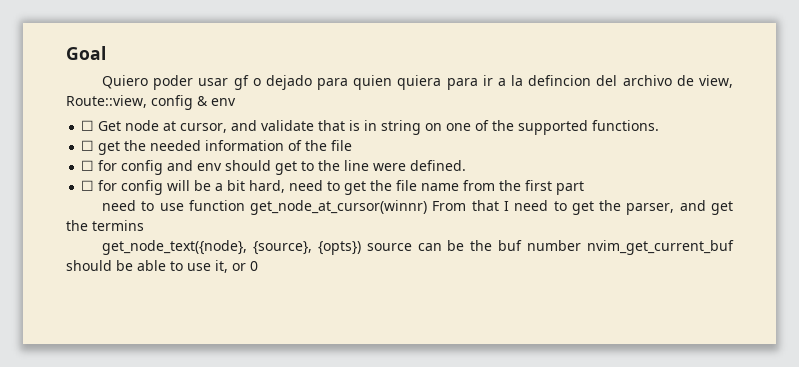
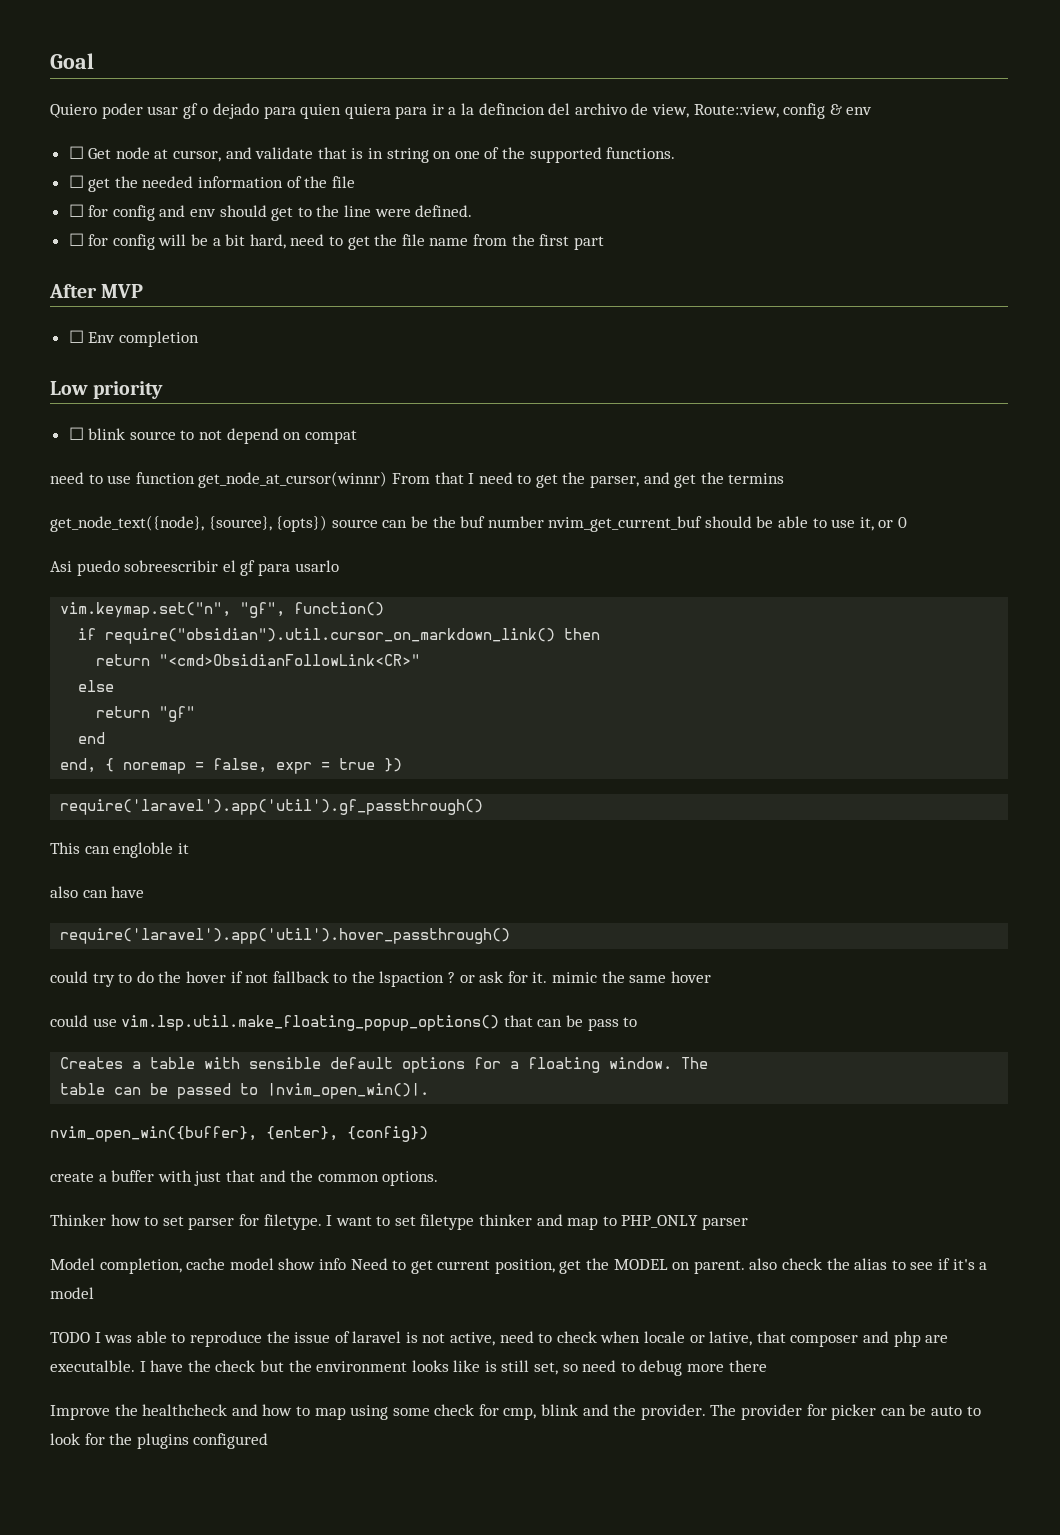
+ After MVP
+ ☐ Env completion
+ Low priority
+ ☐ blink source to not depend on compat
+ Asi puedo sobreescribir el gf para usarlo
+ vim.keymap.set("n", "gf", function()
+ if require("obsidian").util.cursor_on_markdown_link() then
+ return "<cmd>ObsidianFollowLink<CR>"
+ else
+ return "gf"
+ end
+ end, { noremap = false, expr = true })
+ require('laravel').app('util').gf_passthrough()
+ This can engloble it
+ also can have
+ require('laravel').app('util').hover_passthrough()
+ could try to do the hover if not fallback to the lspaction ? or ask for it. mimic the same hover
+ could use vim.lsp.util.make_floating_popup_options() that can be pass to
+ Creates a table with sensible default options for a floating window. The
+ table can be passed to |nvim_open_win()|.
+ nvim_open_win({buffer}, {enter}, {config})
+ create a buffer with just that and the common options.
+ Thinker how to set parser for filetype. I want to set filetype thinker and map to PHP_ONLY parser
+ Model completion, cache model show info Need to get current position, get the MODEL on parent. also check the alias to see if it's a model
+ TODO I was able to reproduce the issue of laravel is not active, need to check when locale or lative, that composer and php are executalble. I have the check but the environment looks like is still set, so need to debug more there
+ Improve the healthcheck and how to map using some check for cmp, blink and the provider. The provider for picker can be auto to look for the plugins configured

